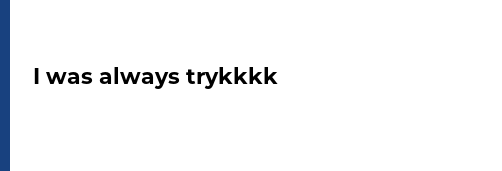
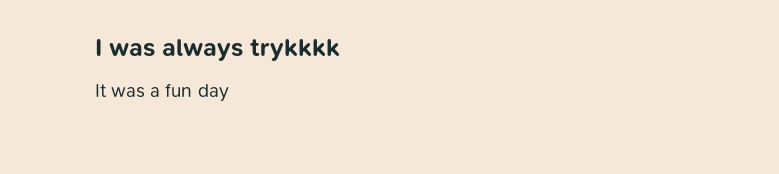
+ It was a fun day

